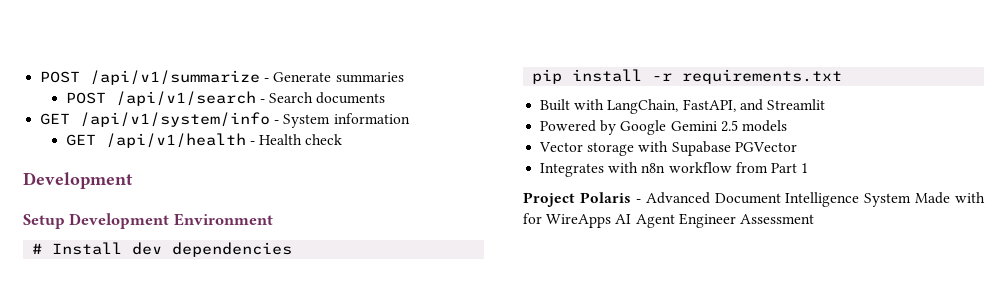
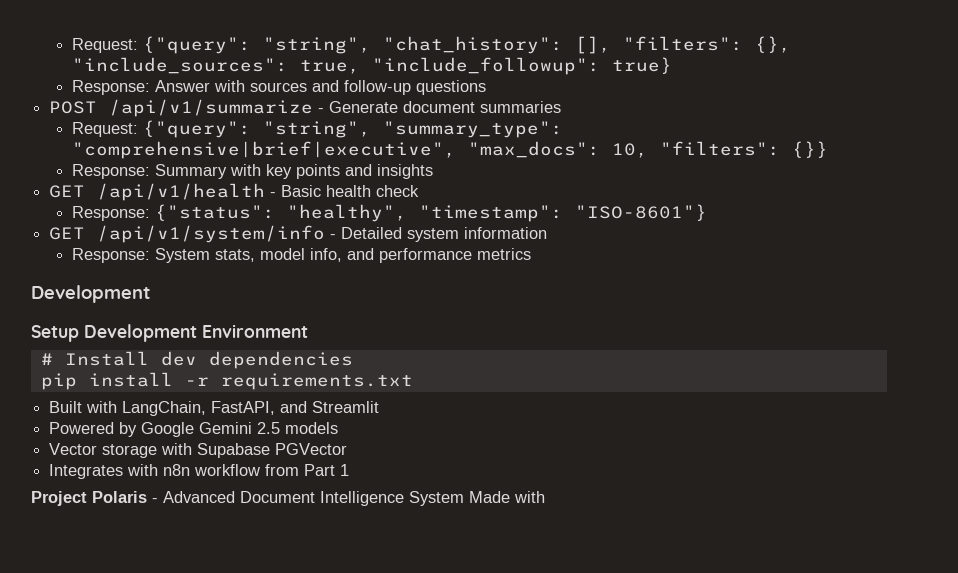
+ Request: {"query": "string", "chat_history": [], "filters": {}, "include_sources": true, "include_followup": true}
+ Response: Answer with sources and follow-up questions
- POST /api/v1/summarize - Generate summaries
+ POST /api/v1/summarize - Generate document summaries
- POST /api/v1/search - Search documents
+ Request: {"query": "string", "summary_type": "comprehensive|brief|executive", "max_docs": 10, "filters": {}}
+ Response: Summary with key points and insights
+ GET /api/v1/health - Basic health check
+ Response: {"status": "healthy", "timestamp": "ISO-8601"}
- GET /api/v1/system/info - System information
+ GET /api/v1/system/info - Detailed system information
- GET /api/v1/health - Health check
+ Response: System stats, model info, and performance metrics
- Project Polaris - Advanced Document Intelligence System Made with for WireApps AI Agent Engineer Assessment
+ Project Polaris - Advanced Document Intelligence System Made with

